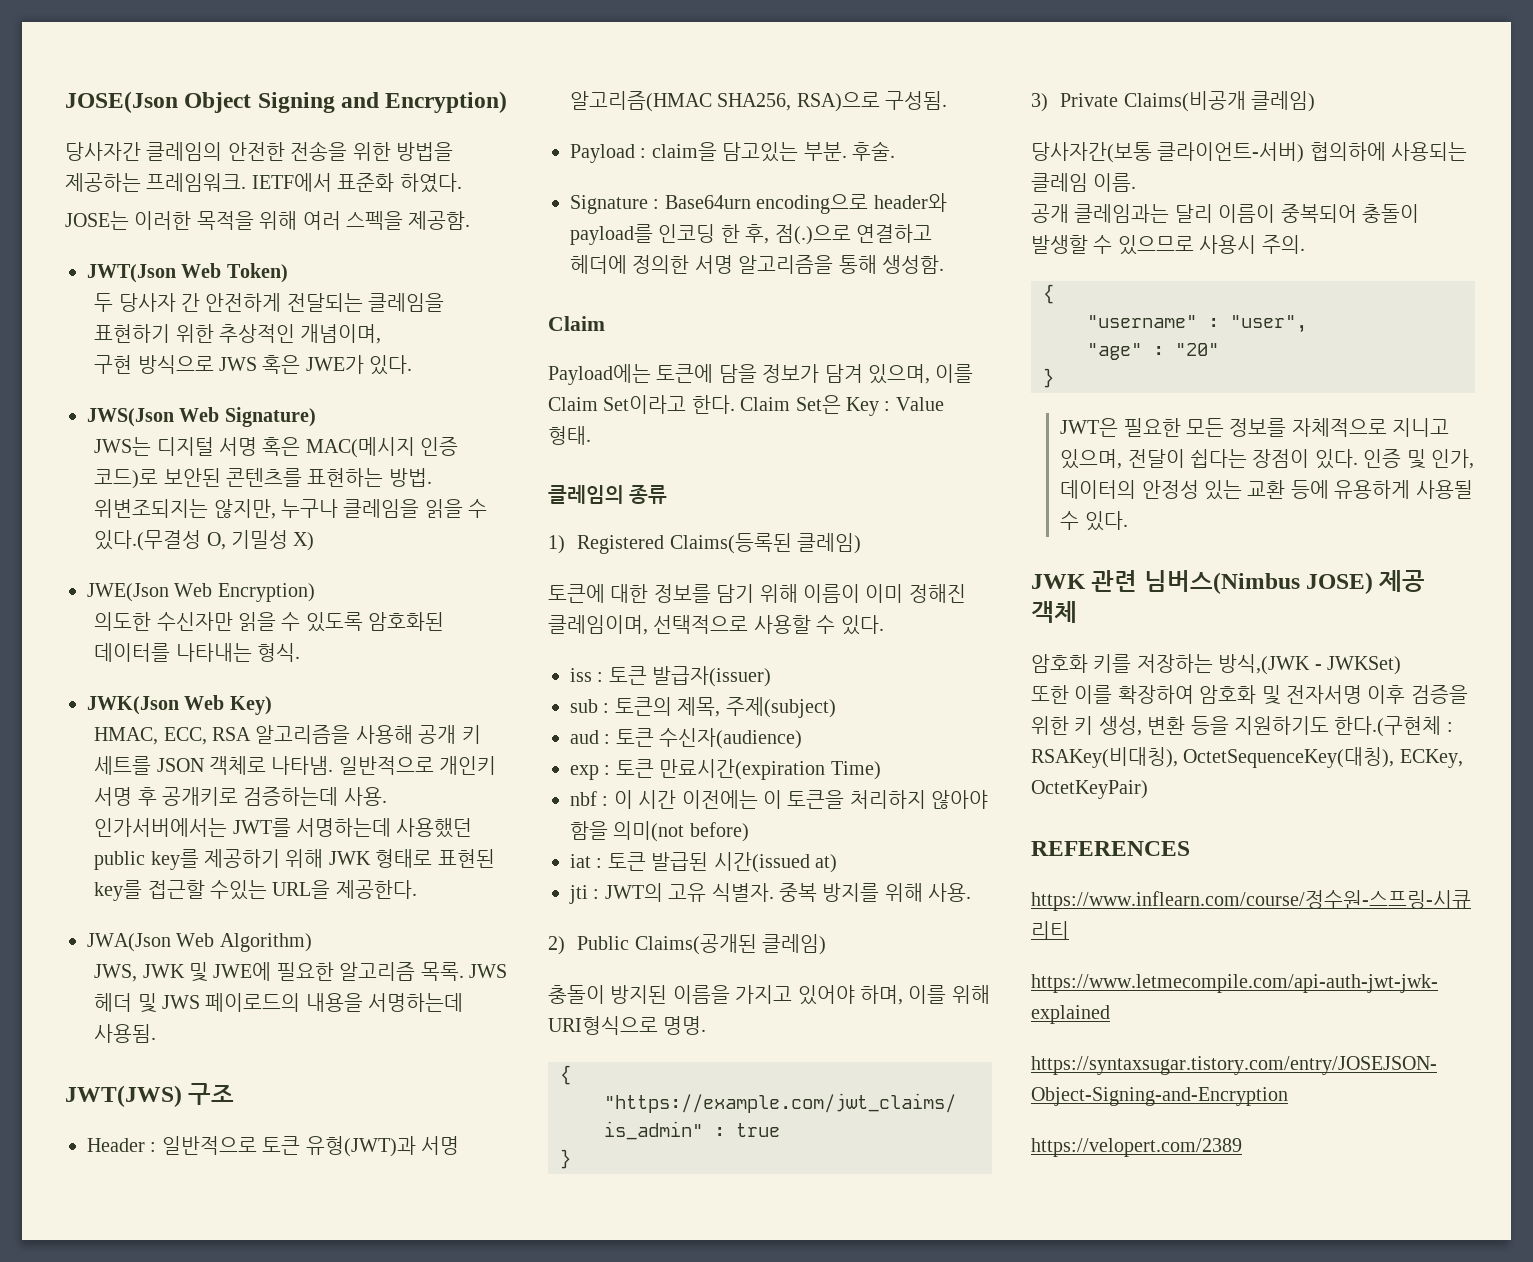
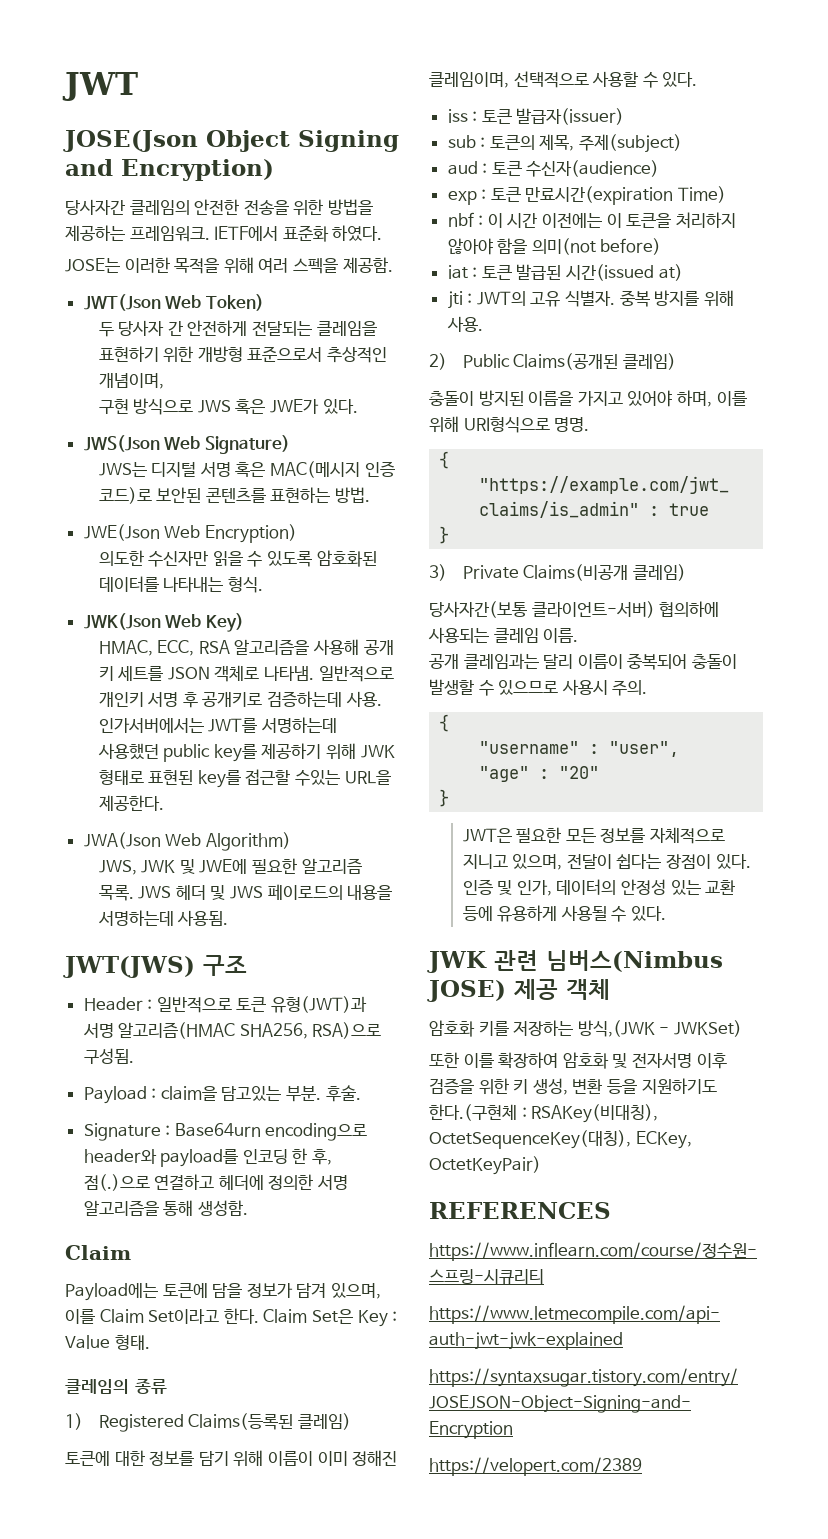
+ JWT
- 두 당사자 간 안전하게 전달되는 클레임을 표현하기 위한 추상적인 개념이며,
+ 두 당사자 간 안전하게 전달되는 클레임을 표현하기 위한 개방형 표준으로서 추상적인 개념이며,
- 위변조되지는 않지만, 누구나 클레임을 읽을 수 있다.(무결성 O, 기밀성 X)

